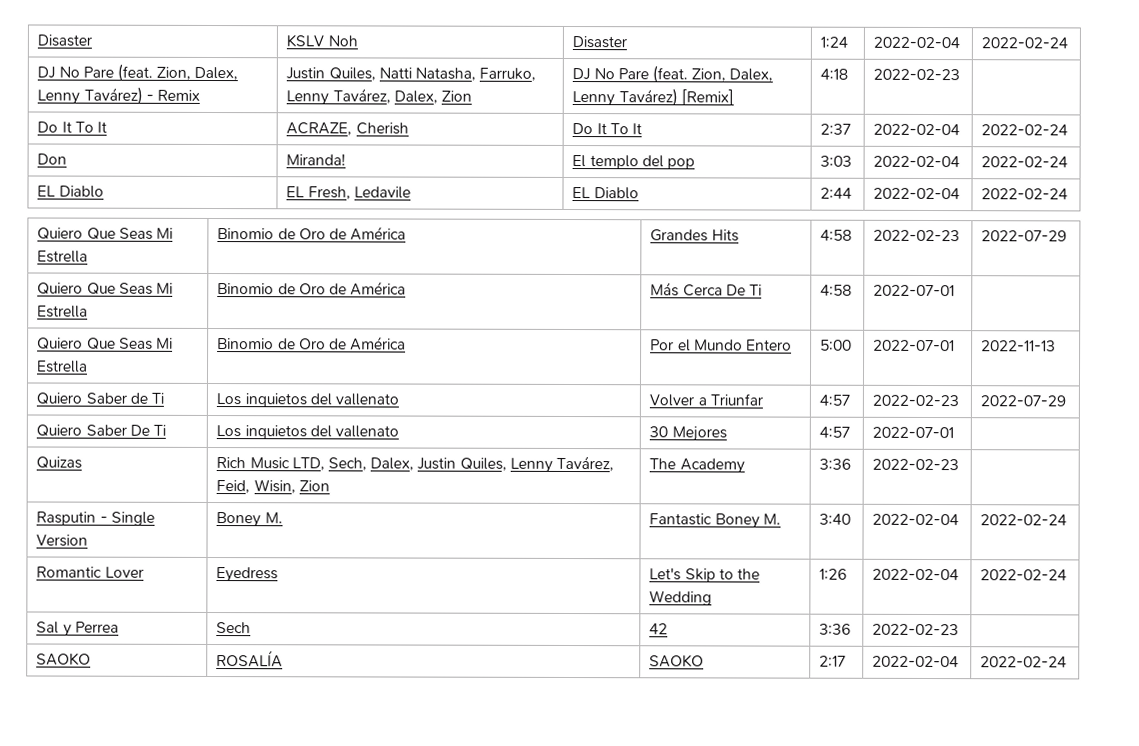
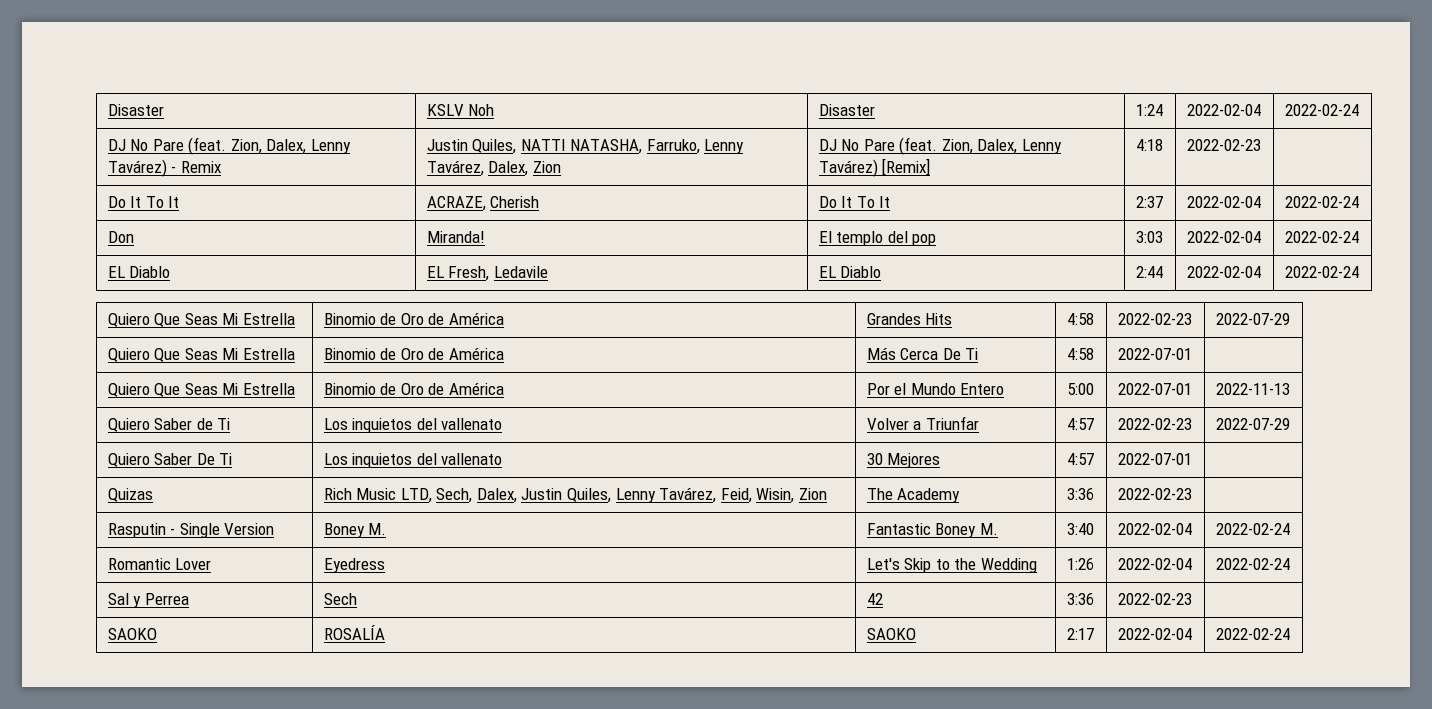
- DJ No Pare (feat. Zion, Dalex, Lenny Tavárez) - Remix | Justin Quiles, Natti Natasha, Farruko, Lenny Tavárez, Dalex, Zion | DJ No Pare (feat. Zion, Dalex, Lenny Tavárez) [Remix] | 4:18 | 2022-02-23 |
+ DJ No Pare (feat. Zion, Dalex, Lenny Tavárez) - Remix | Justin Quiles, NATTI NATASHA, Farruko, Lenny Tavárez, Dalex, Zion | DJ No Pare (feat. Zion, Dalex, Lenny Tavárez) [Remix] | 4:18 | 2022-02-23 |

